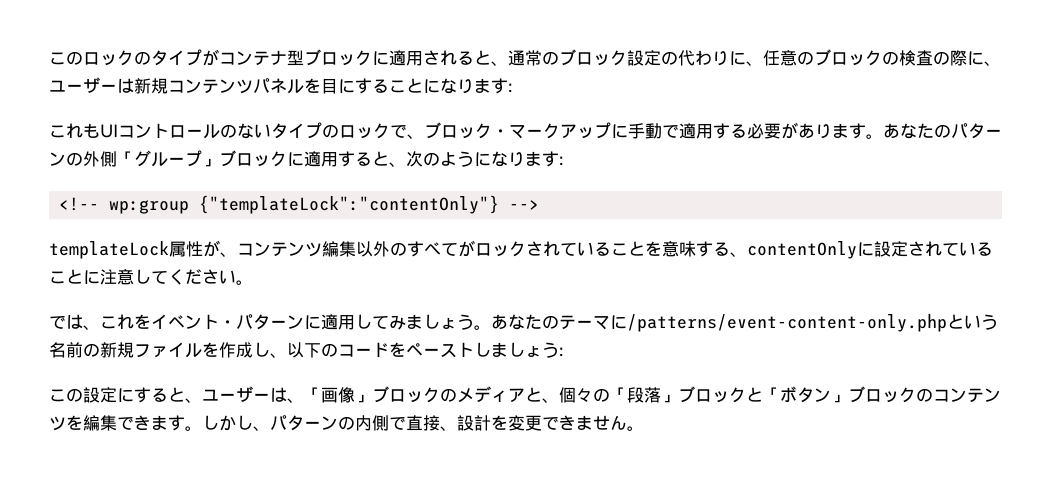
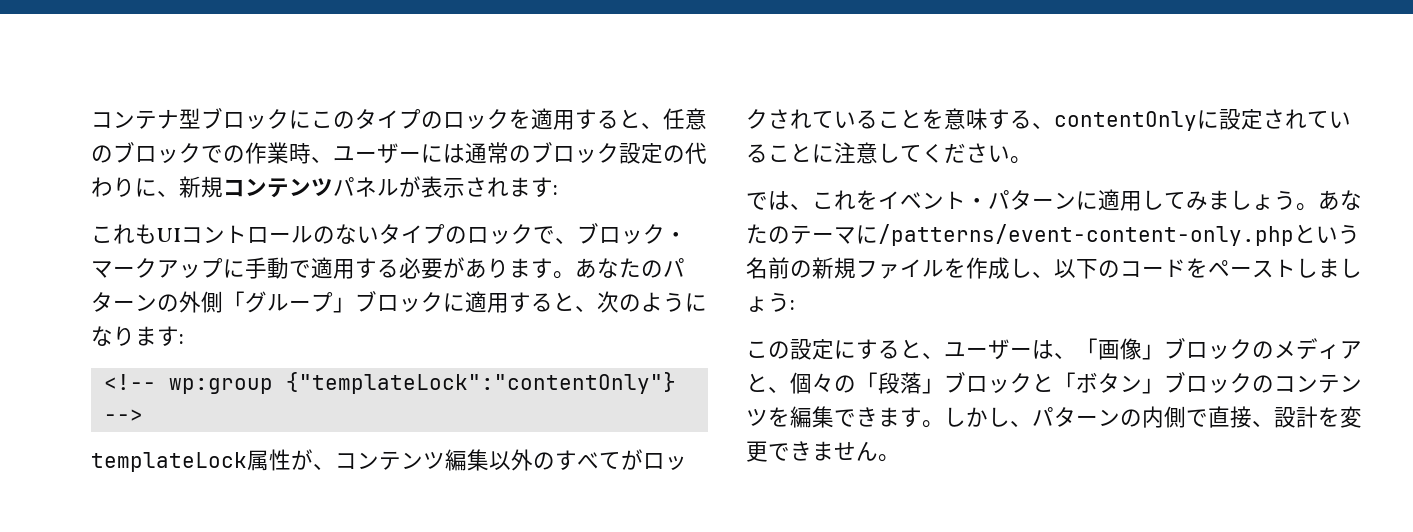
- このロックのタイプがコンテナ型ブロックに適用されると、通常のブロック設定の代わりに、任意のブロックの検査の際に、ユーザーは新規コンテンツパネルを目にすることになります:
+ コンテナ型ブロックにこのタイプのロックを適用すると、任意のブロックでの作業時、ユーザーには通常のブロック設定の代わりに、新規コンテンツパネルが表示されます:

